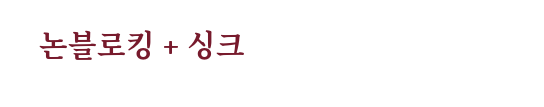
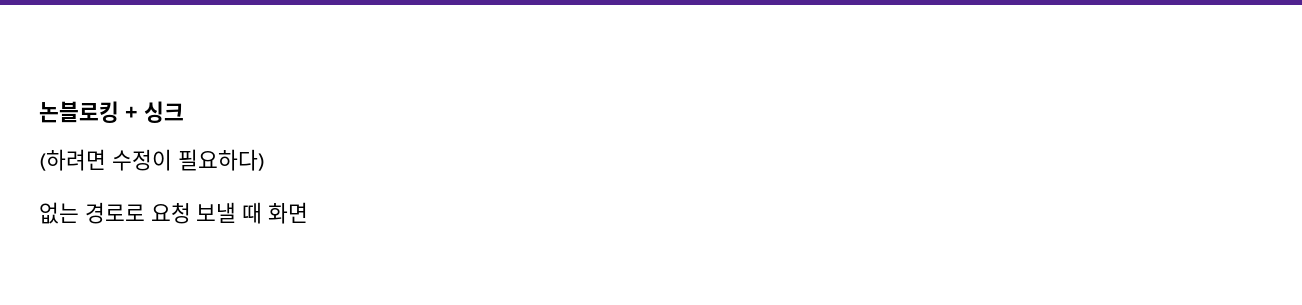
+ (하려면 수정이 필요하다)
+ 없는 경로로 요청 보낼 때 화면

